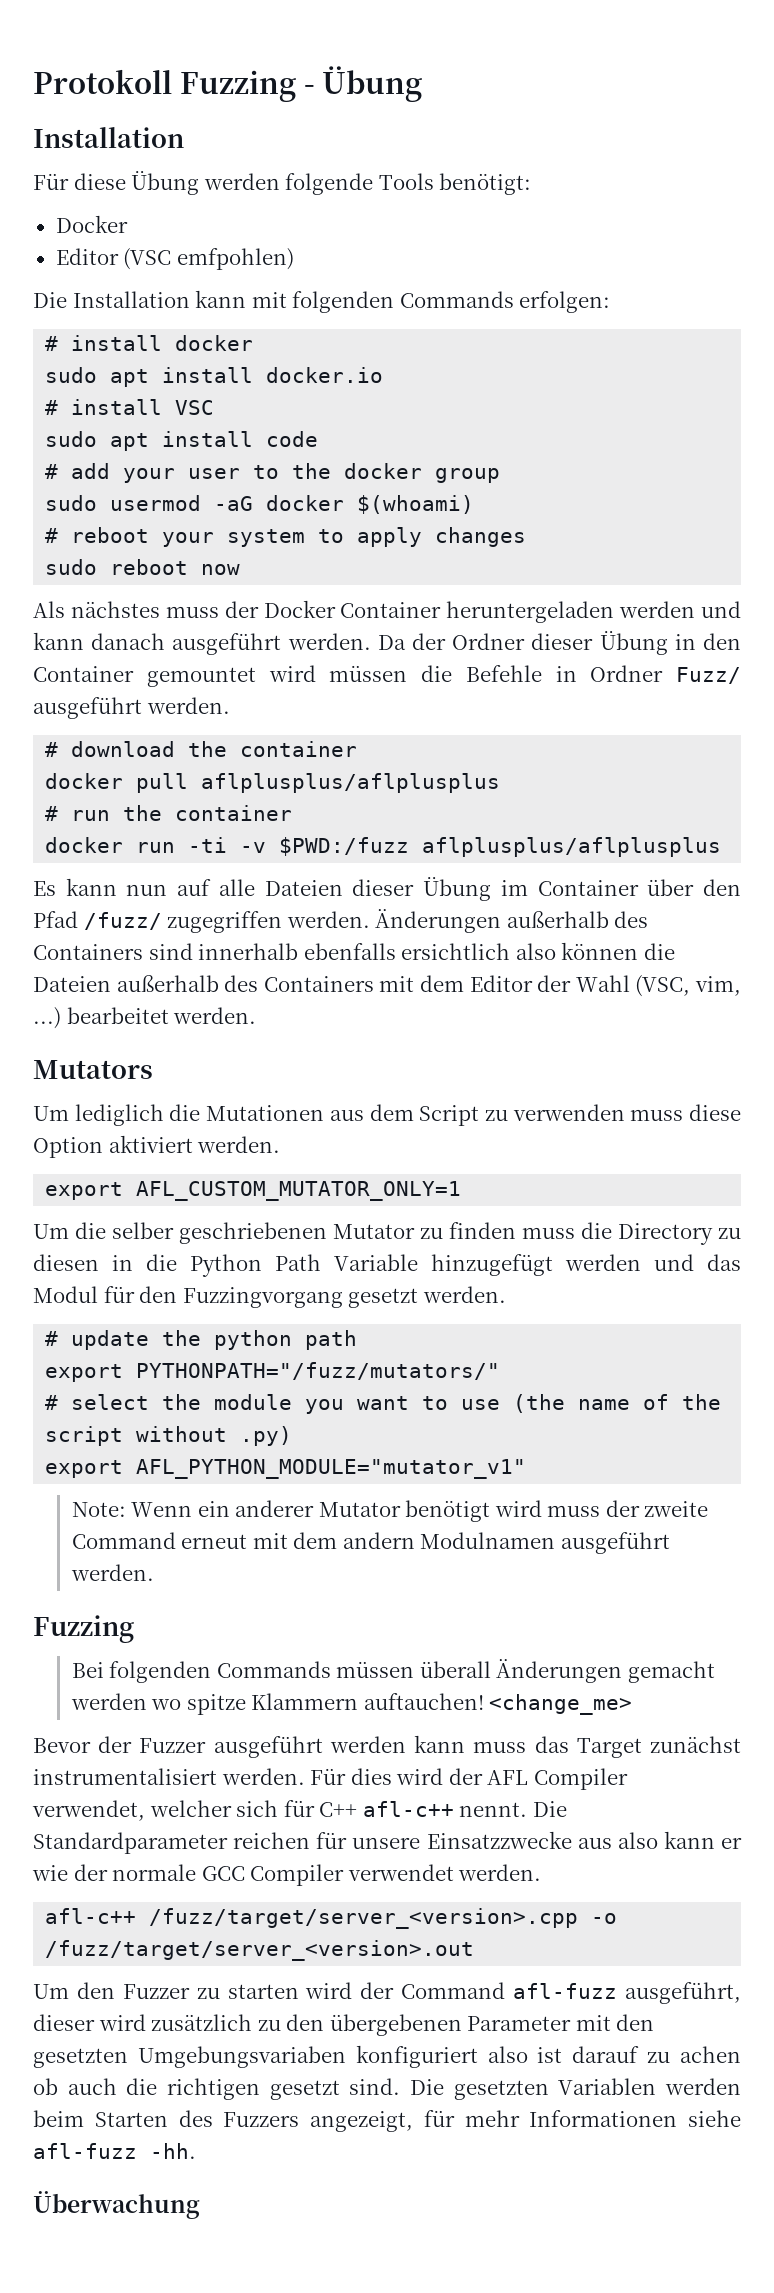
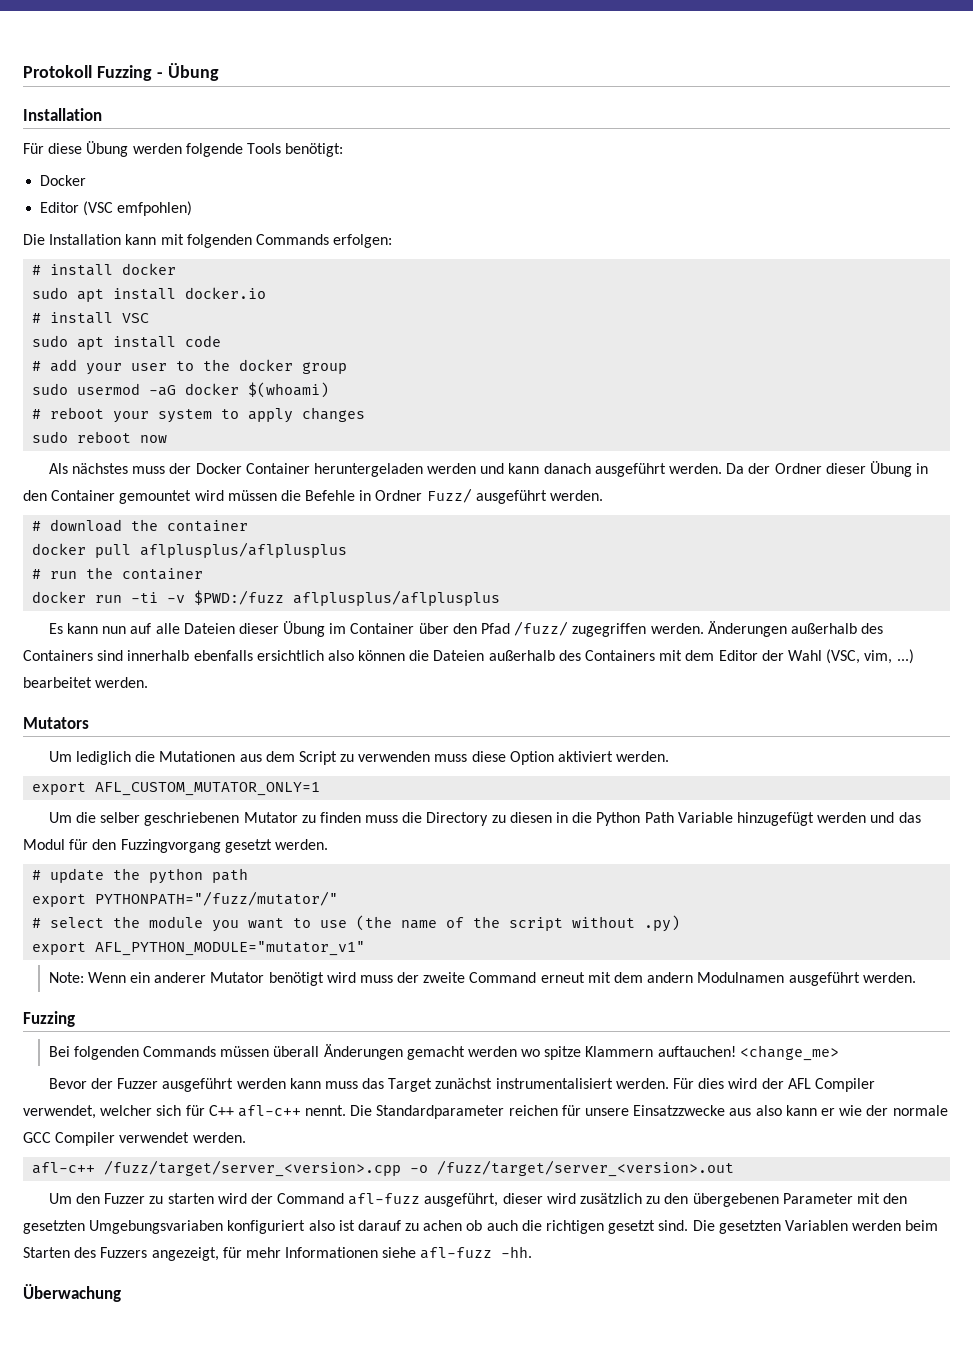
- export PYTHONPATH="/fuzz/mutators/"
+ export PYTHONPATH="/fuzz/mutator/"

